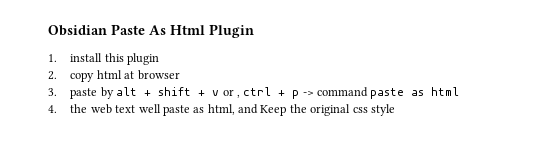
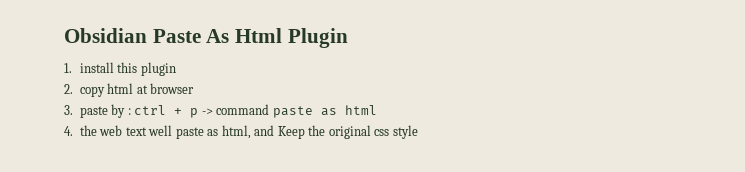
- 3. paste by alt + shift + v or , ctrl + p -> command paste as html
+ 3. paste by : ctrl + p -> command paste as html

